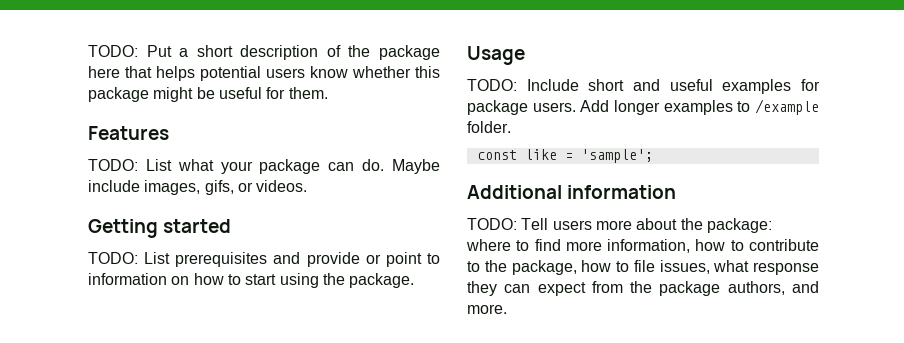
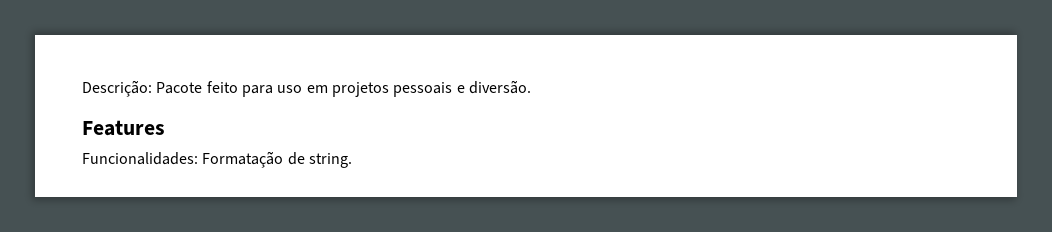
- TODO: Put a short description of the package here that helps potential users know whether this package might be useful for them.
+ Descrição: Pacote feito para uso em projetos pessoais e diversão.
  Features
- TODO: List what your package can do. Maybe include images, gifs, or videos.
- Getting started
- TODO: List prerequisites and provide or point to information on how to start using the package.
- Usage
- TODO: Include short and useful examples for package users. Add longer examples to /example folder.
- const like = 'sample';
- Additional information
- TODO: Tell users more about the package: where to find more information, how to contribute to the package, how to file issues, what response they can expect from the package authors, and more.
+ Funcionalidades: Formatação de string.

